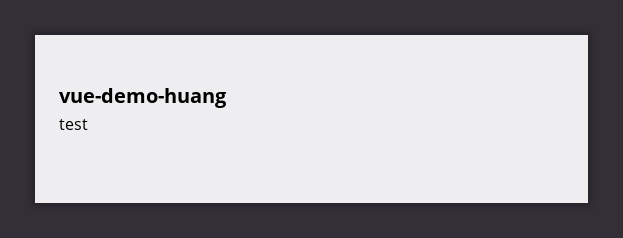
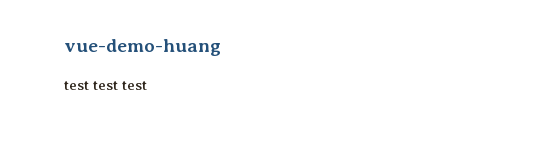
- test
+ test test test

